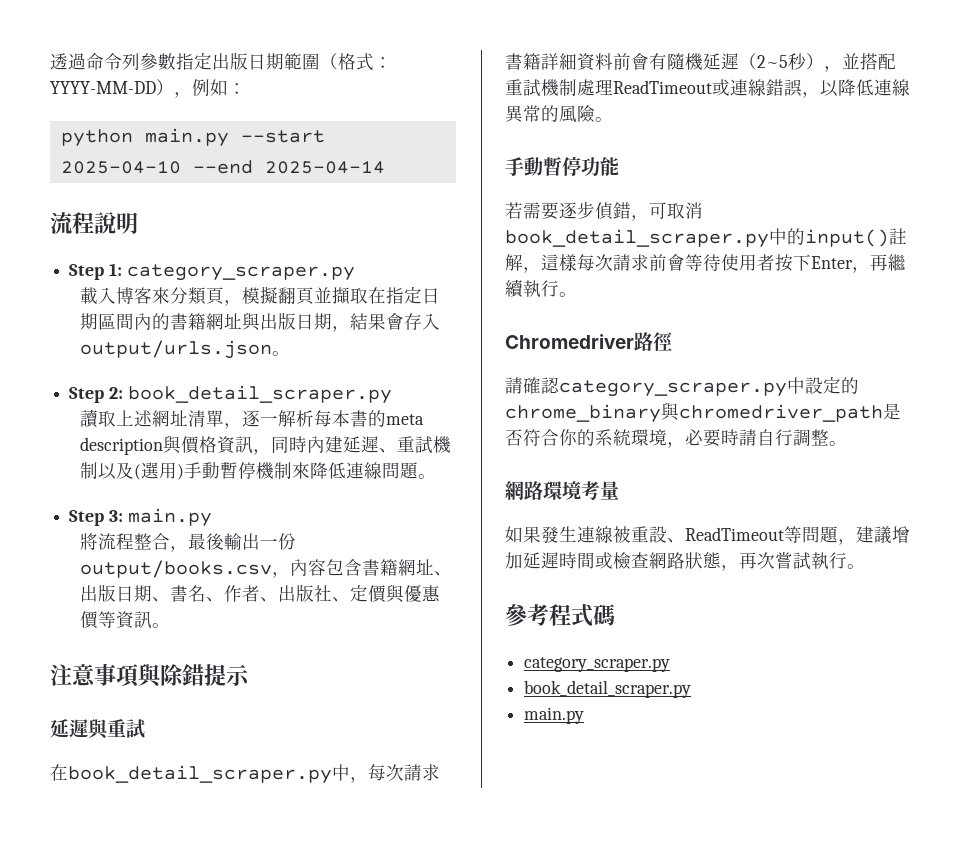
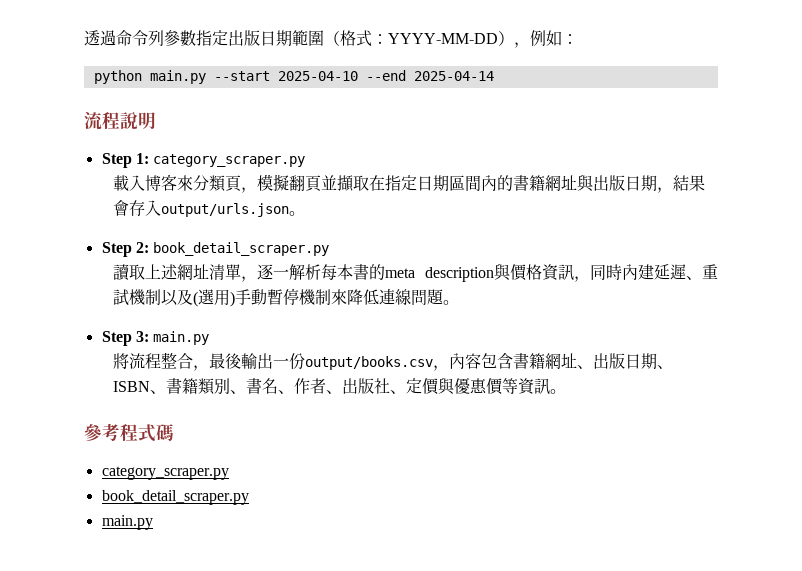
- 將流程整合，最後輸出一份output/books.csv，內容包含書籍網址、出版日期、書名、作者、出版社、定價與優惠價等資訊。
+ 將流程整合，最後輸出一份output/books.csv，內容包含書籍網址、出版日期、ISBN、書籍類別、書名、作者、出版社、定價與優惠價等資訊。
- 注意事項與除錯提示
- 延遲與重試
- 在book_detail_scraper.py中，每次請求書籍詳細資料前會有隨機延遲（2~5秒），並搭配重試機制處理ReadTimeout或連線錯誤，以降低連線異常的風險。
- 手動暫停功能
- 若需要逐步偵錯，可取消book_detail_scraper.py中的input()註解，這樣每次請求前會等待使用者按下Enter，再繼續執行。
- Chromedriver路徑
- 請確認category_scraper.py中設定的chrome_binary與chromedriver_path是否符合你的系統環境，必要時請自行調整。
- 網路環境考量
- 如果發生連線被重設、ReadTimeout等問題，建議增加延遲時間或檢查網路狀態，再次嘗試執行。

